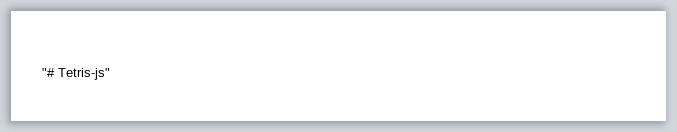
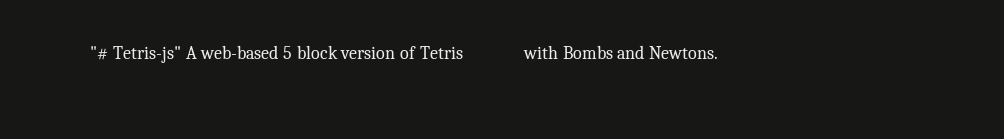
- "# Tetris-js"
+ "# Tetris-js" A web-based 5 block version of Tetris with Bombs and Newtons.

